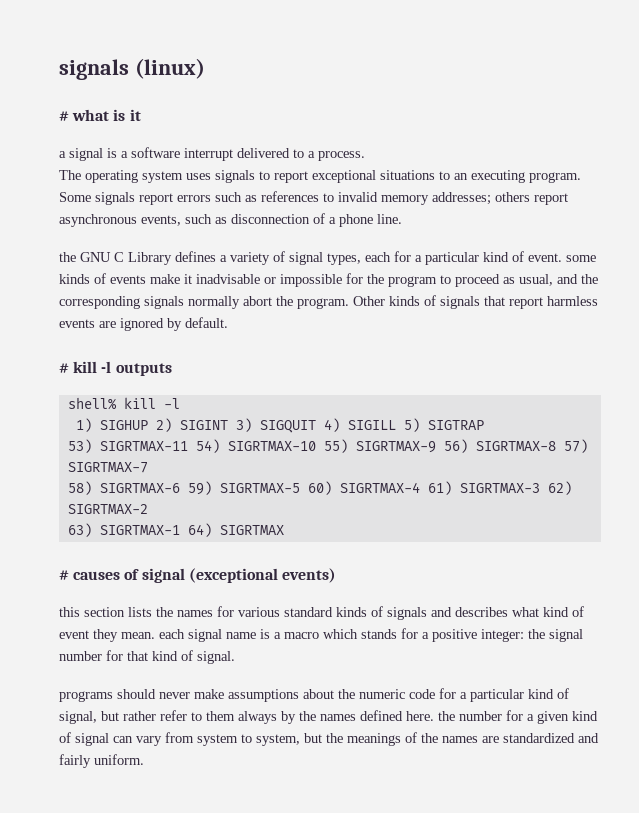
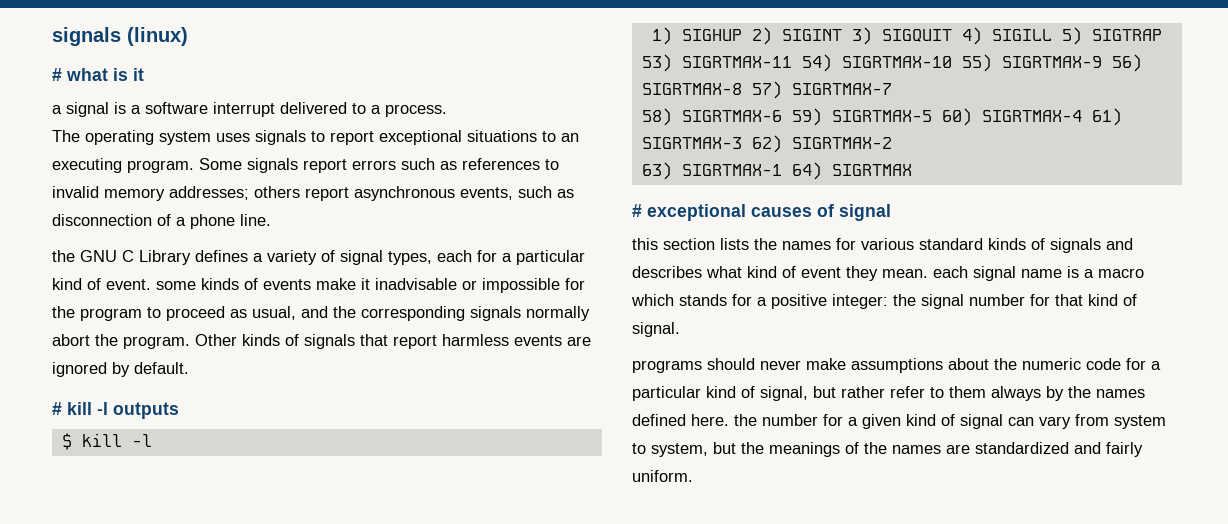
- shell% kill -l
+ $ kill -l
- # causes of signal (exceptional events)
+ # exceptional causes of signal

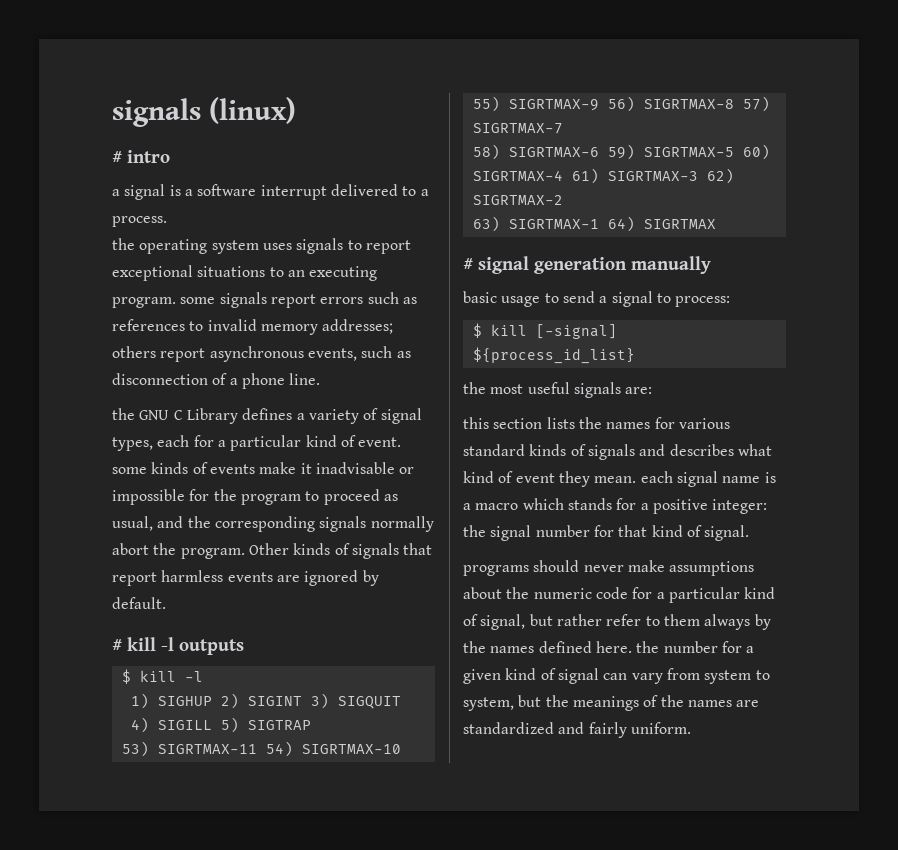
- # what is it
+ # intro
- The operating system uses signals to report exceptional situations to an executing program. Some signals report errors such as references to invalid memory addresses; others report asynchronous events, such as disconnection of a phone line.
+ the operating system uses signals to report exceptional situations to an executing program. some signals report errors such as references to invalid memory addresses; others report asynchronous events, such as disconnection of a phone line.
- # exceptional causes of signal
+ # signal generation manually
+ basic usage to send a signal to process:
+ $ kill [-signal] ${process_id_list}
+ the most useful signals are:

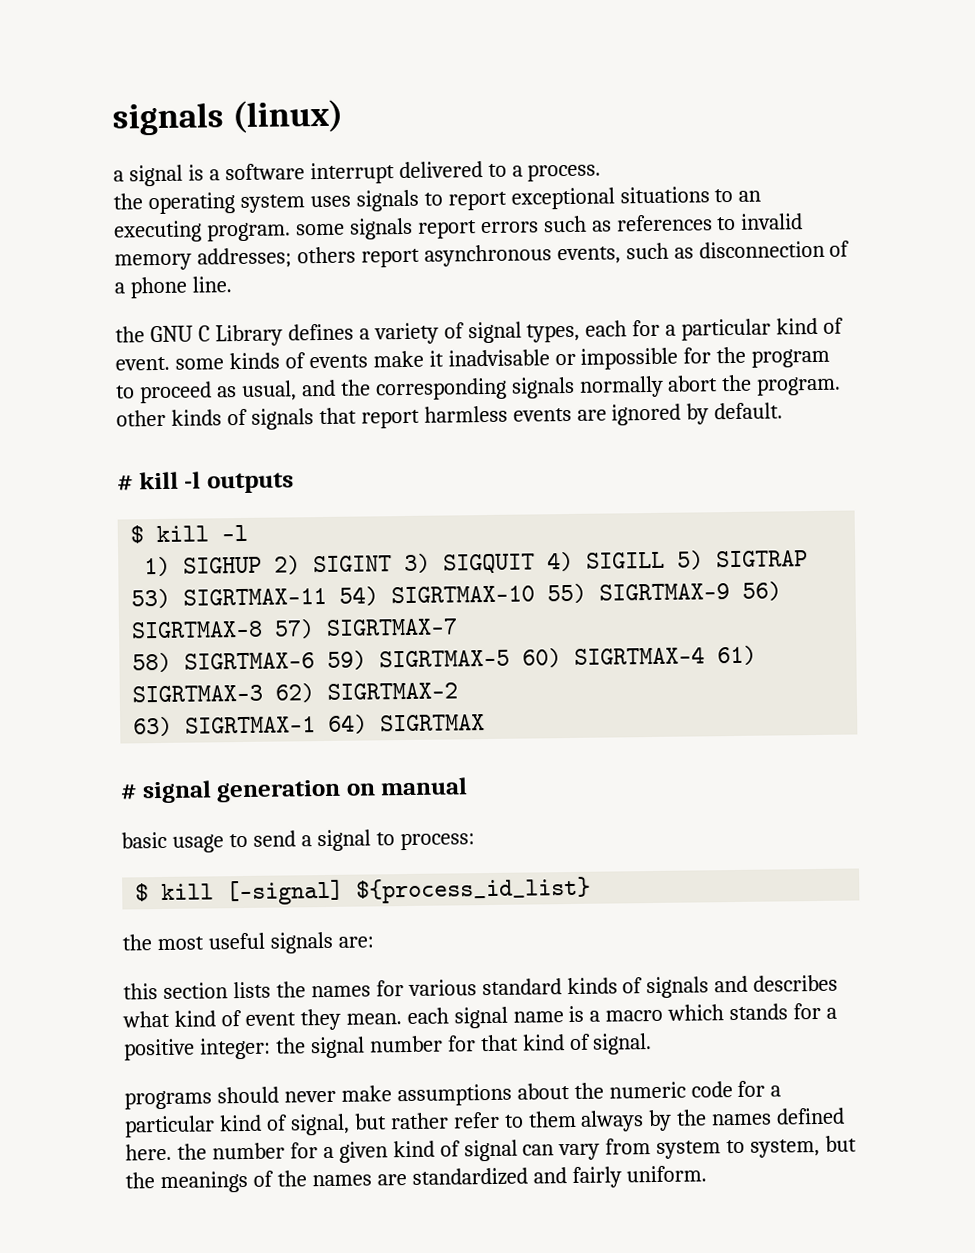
- # intro
- the GNU C Library defines a variety of signal types, each for a particular kind of event. some kinds of events make it inadvisable or impossible for the program to proceed as usual, and the corresponding signals normally abort the program. Other kinds of signals that report harmless events are ignored by default.
+ the GNU C Library defines a variety of signal types, each for a particular kind of event. some kinds of events make it inadvisable or impossible for the program to proceed as usual, and the corresponding signals normally abort the program. other kinds of signals that report harmless events are ignored by default.
- # signal generation manually
+ # signal generation on manual

